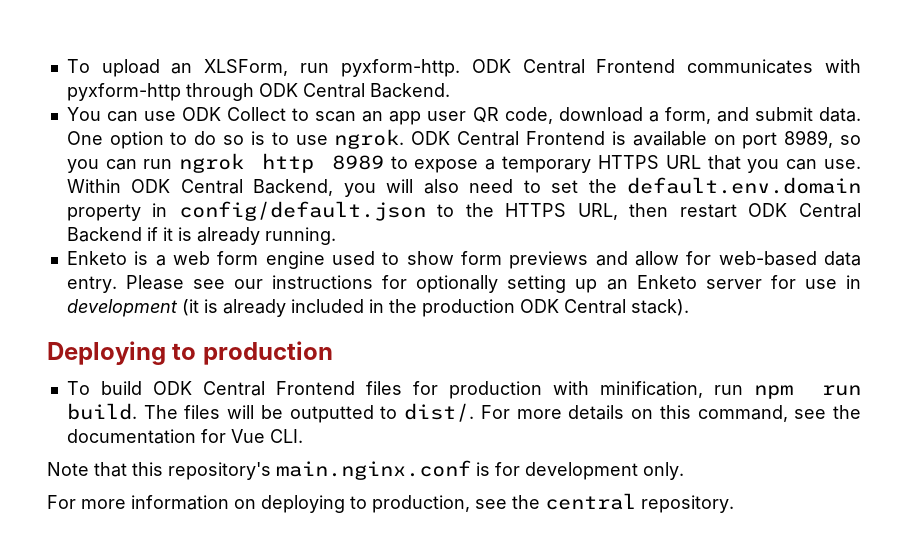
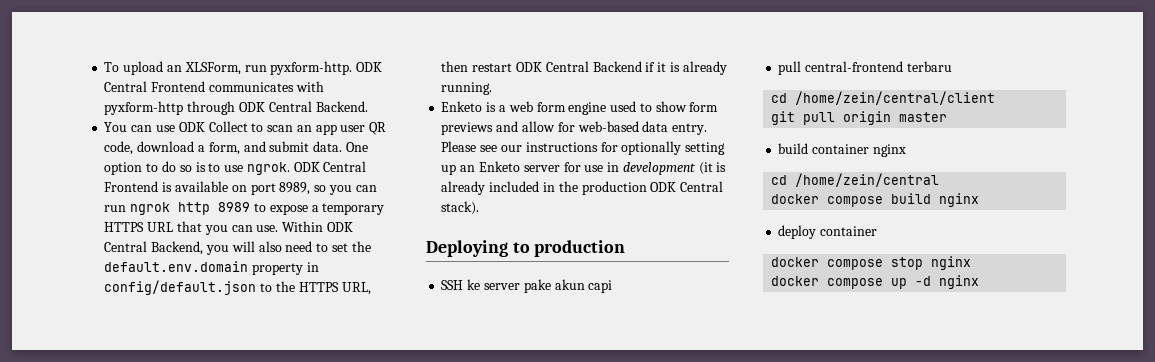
- To build ODK Central Frontend files for production with minification, run npm run build. The files will be outputted to dist/. For more details on this command, see the documentation for Vue CLI.
- Note that this repository's main.nginx.conf is for development only.
- For more information on deploying to production, see the central repository.
+ SSH ke server pake akun capi
+ pull central-frontend terbaru
+ cd /home/zein/central/client
+ git pull origin master
+ build container nginx
+ cd /home/zein/central
+ docker compose build nginx
+ deploy container
+ docker compose stop nginx
+ docker compose up -d nginx

